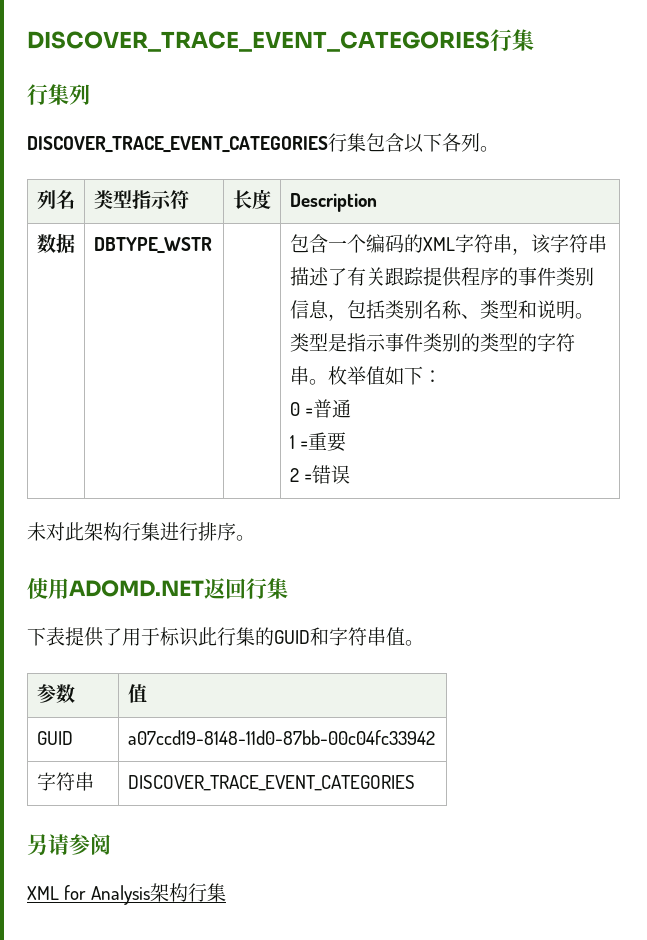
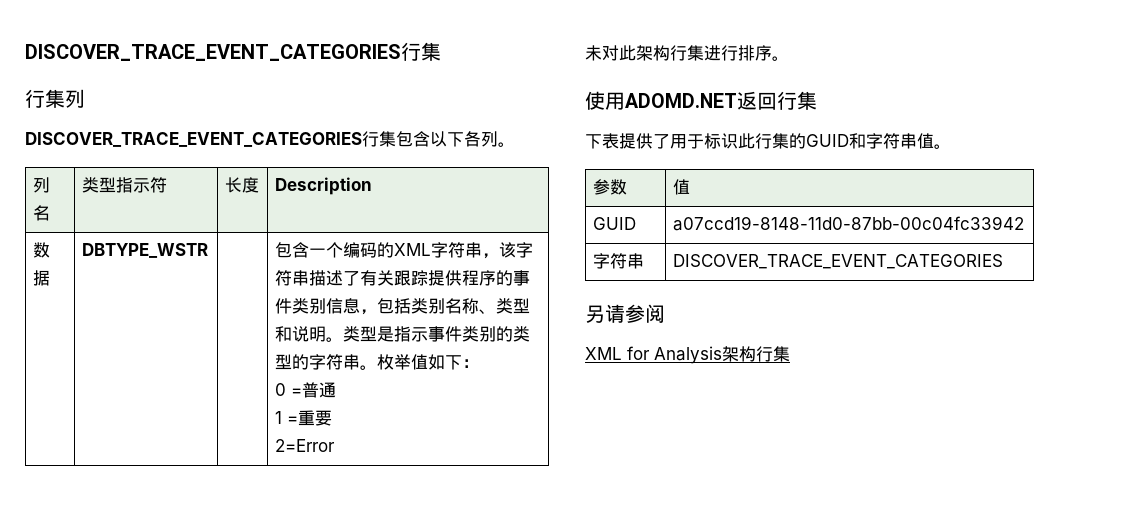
- 2 =错误
+ 2=Error

